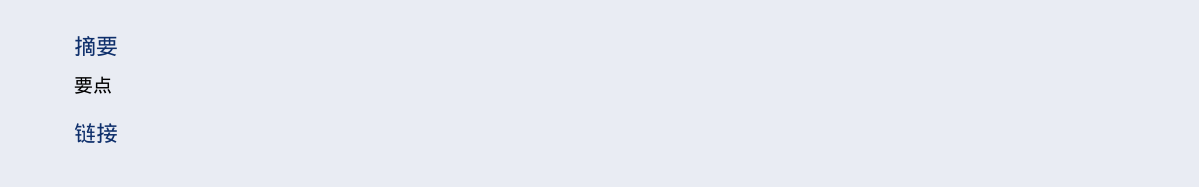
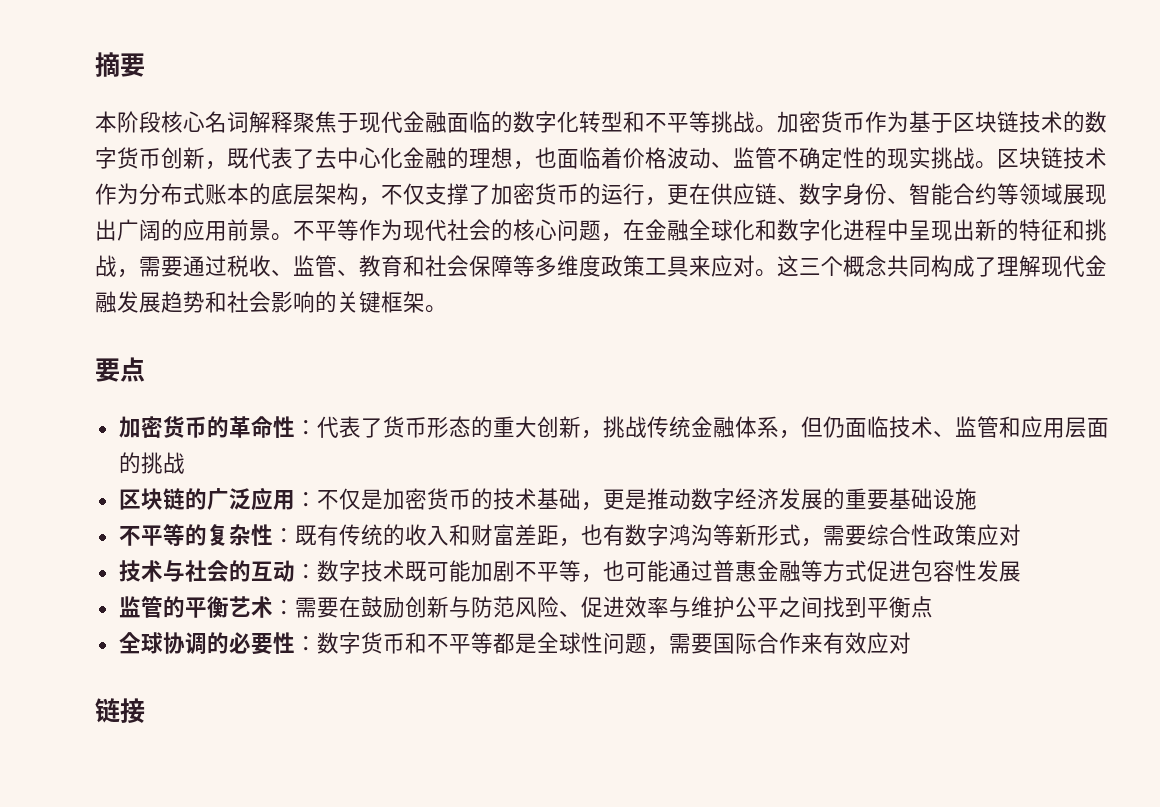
+ 本阶段核心名词解释聚焦于现代金融面临的数字化转型和不平等挑战。加密货币作为基于区块链技术的数字货币创新，既代表了去中心化金融的理想，也面临着价格波动、监管不确定性的现实挑战。区块链技术作为分布式账本的底层架构，不仅支撑了加密货币的运行，更在供应链、数字身份、智能合约等领域展现出广阔的应用前景。不平等作为现代社会的核心问题，在金融全球化和数字化进程中呈现出新的特征和挑战，需要通过税收、监管、教育和社会保障等多维度政策工具来应对。这三个概念共同构成了理解现代金融发展趋势和社会影响的关键框架。
  要点
+ 加密货币的革命性：代表了货币形态的重大创新，挑战传统金融体系，但仍面临技术、监管和应用层面的挑战
+ 区块链的广泛应用：不仅是加密货币的技术基础，更是推动数字经济发展的重要基础设施
+ 不平等的复杂性：既有传统的收入和财富差距，也有数字鸿沟等新形式，需要综合性政策应对
+ 技术与社会的互动：数字技术既可能加剧不平等，也可能通过普惠金融等方式促进包容性发展
+ 监管的平衡艺术：需要在鼓励创新与防范风险、促进效率与维护公平之间找到平衡点
+ 全球协调的必要性：数字货币和不平等都是全球性问题，需要国际合作来有效应对

